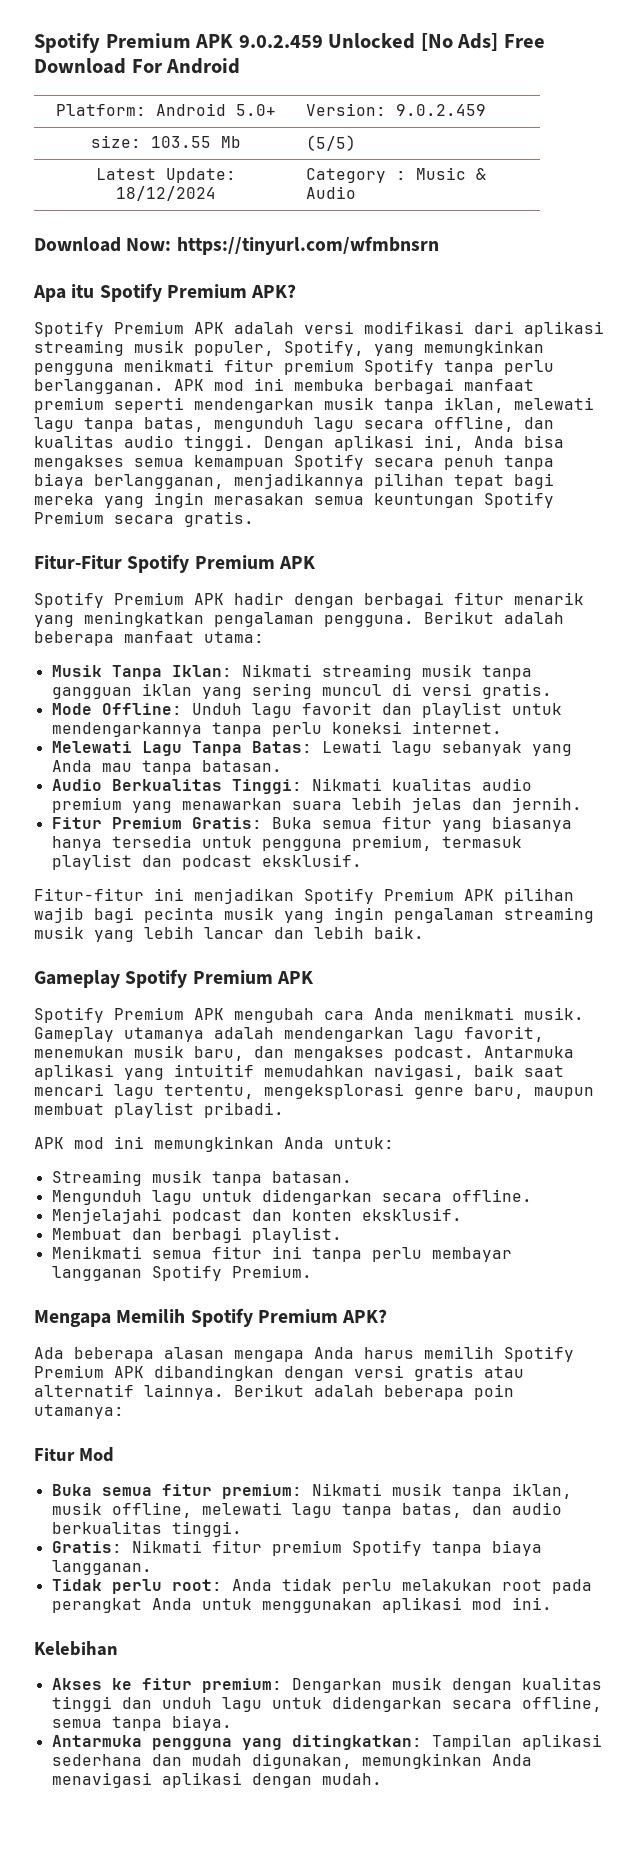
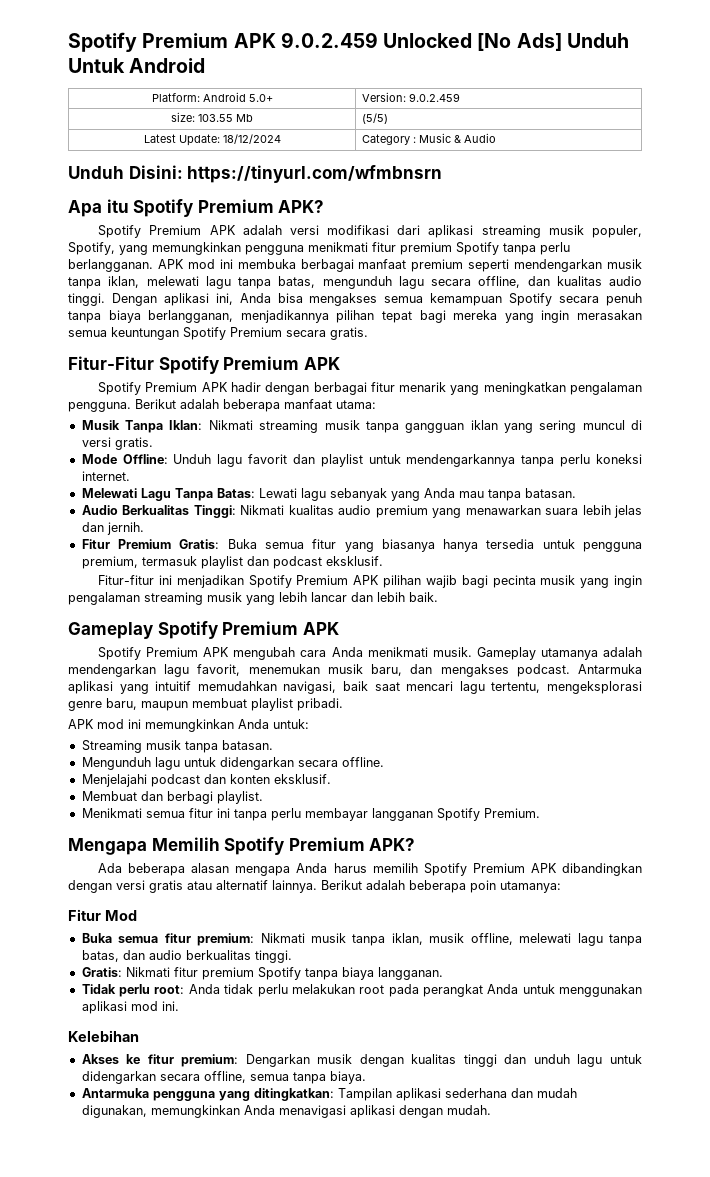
- Spotify Premium APK 9.0.2.459 Unlocked [No Ads] Free Download For Android
+ Spotify Premium APK 9.0.2.459 Unlocked [No Ads] Unduh Untuk Android
- Download Now: https://tinyurl.com/wfmbnsrn
+ Unduh Disini: https://tinyurl.com/wfmbnsrn

